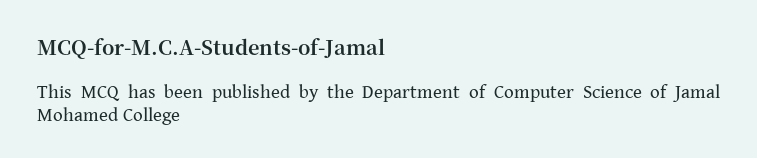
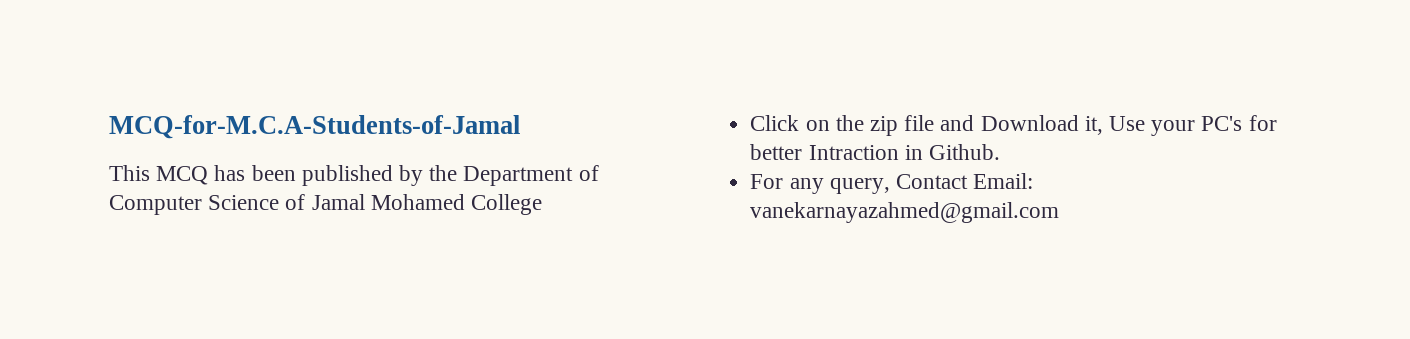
+ Click on the zip file and Download it, Use your PC's for better Intraction in Github.
+ For any query, Contact Email: vanekarnayazahmed@gmail.com

